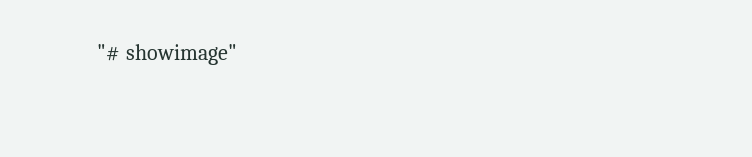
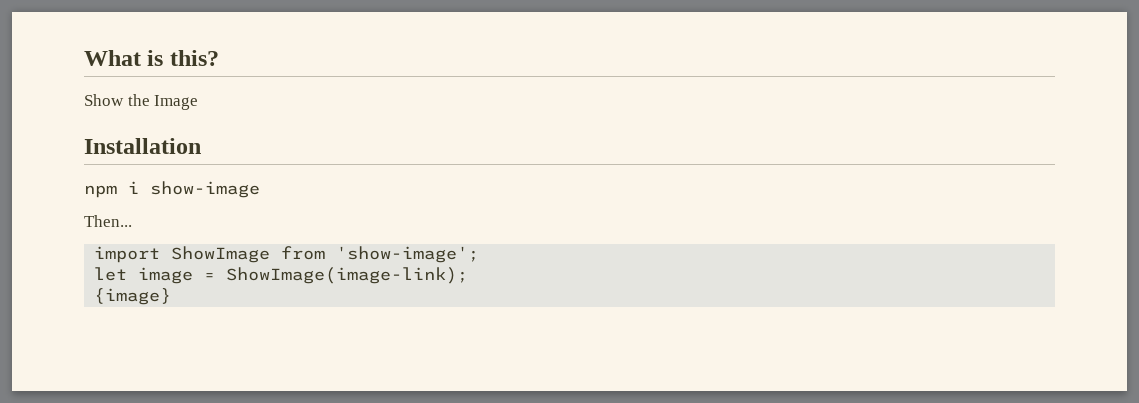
- "# showimage"
+ What is this?
+ Show the Image
+ Installation
+ npm i show-image
+ Then...
+ import ShowImage from 'show-image';
+ let image = ShowImage(image-link);
+ {image}

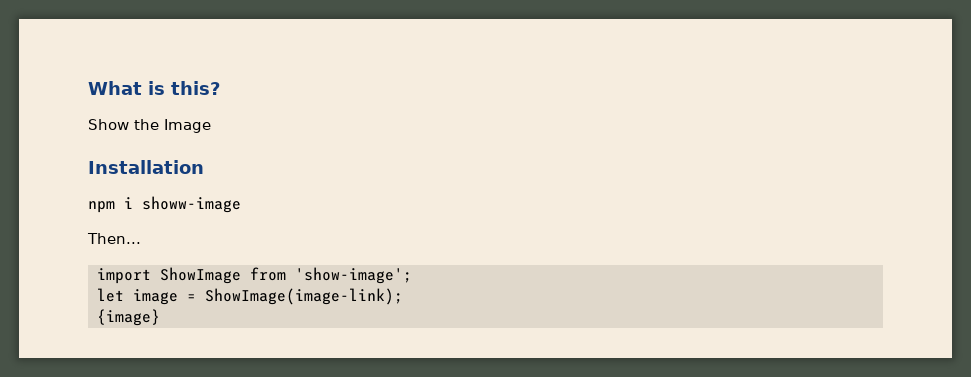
- npm i show-image
+ npm i showw-image

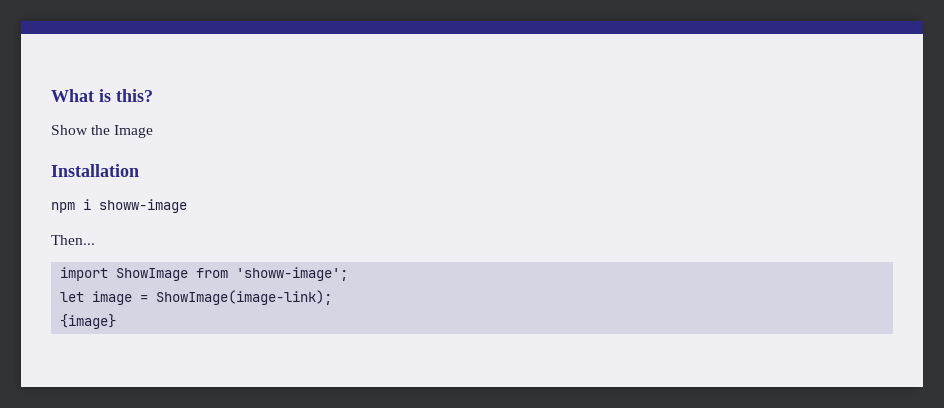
- import ShowImage from 'show-image';
+ import ShowImage from 'showw-image';

